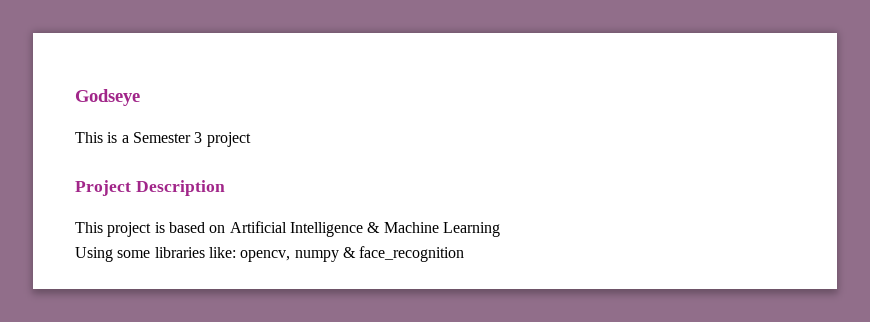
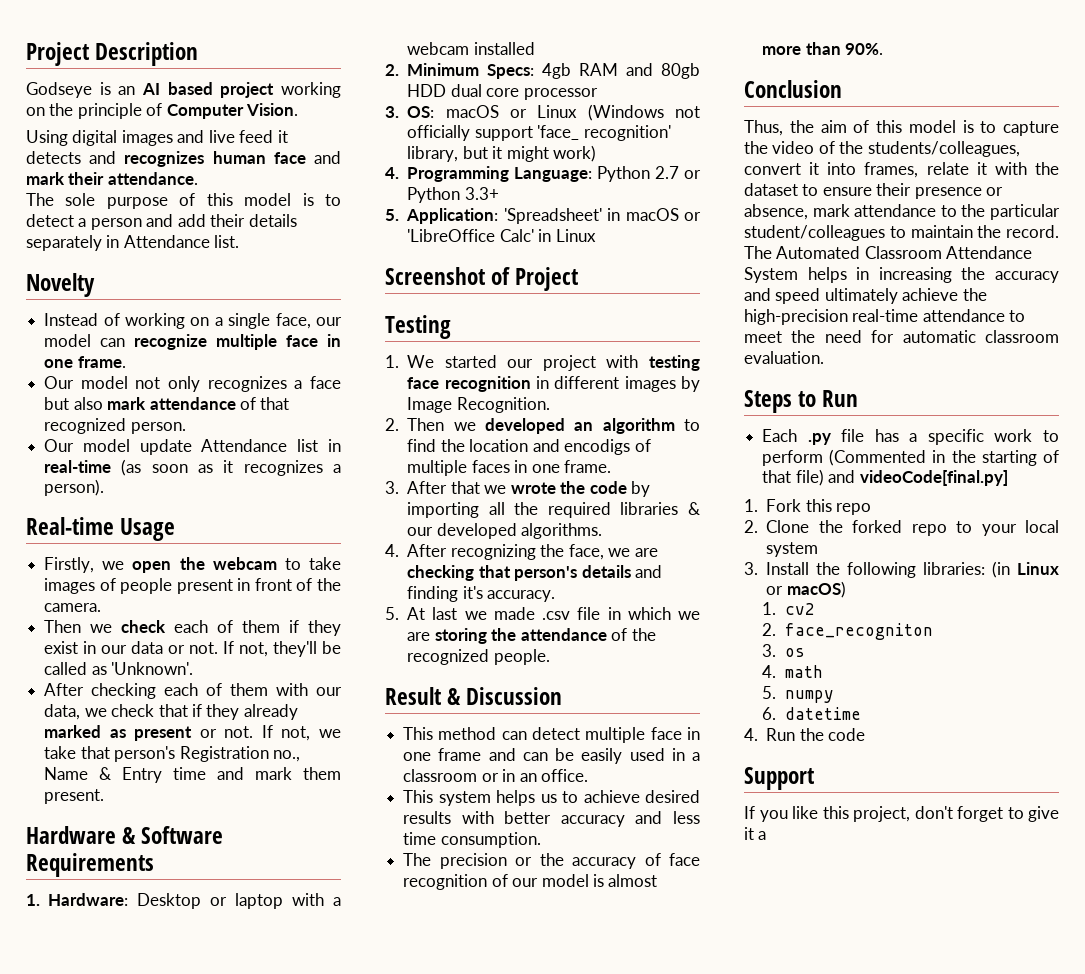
- Godseye
- This is a Semester 3 project
  Project Description
- This project is based on Artificial Intelligence & Machine Learning
- Using some libraries like: opencv, numpy & face_recognition
+ Godseye is an AI based project working on the principle of Computer Vision.
+ Using digital images and live feed it detects and recognizes human face and mark their attendance.
+ The sole purpose of this model is to detect a person and add their details separately in Attendance list.
+ Novelty
+ Instead of working on a single face, our model can recognize multiple face in one frame.
+ Our model not only recognizes a face but also mark attendance of that recognized person.
+ Our model update Attendance list in real-time (as soon as it recognizes a person).
+ Real-time Usage
+ Firstly, we open the webcam to take images of people present in front of the camera.
+ Then we check each of them if they exist in our data or not. If not, they'll be called as 'Unknown'.
+ After checking each of them with our data, we check that if they already marked as present or not. If not, we take that person's Registration no., Name & Entry time and mark them present.
+ Hardware & Software Requirements
+ 1. Hardware: Desktop or laptop with a webcam installed
+ 2. Minimum Specs: 4gb RAM and 80gb HDD dual core processor
+ 3. OS: macOS or Linux (Windows not officially support 'face_ recognition' library, but it might work)
+ 4. Programming Language: Python 2.7 or Python 3.3+
+ 5. Application: 'Spreadsheet' in macOS or 'LibreOffice Calc' in Linux
+ Screenshot of Project
+ Testing
+ 1. We started our project with testing face recognition in different images by Image Recognition.
+ 2. Then we developed an algorithm to find the location and encodigs of multiple faces in one frame.
+ 3. After that we wrote the code by importing all the required libraries & our developed algorithms.
+ 4. After recognizing the face, we are checking that person's details and finding it's accuracy.
+ 5. At last we made .csv file in which we are storing the attendance of the recognized people.
+ Result & Discussion
+ This method can detect multiple face in one frame and can be easily used in a classroom or in an office.
+ This system helps us to achieve desired results with better accuracy and less time consumption.
+ The precision or the accuracy of face recognition of our model is almost more than 90%.
+ Conclusion
+ Thus, the aim of this model is to capture the video of the students/colleagues, convert it into frames, relate it with the dataset to ensure their presence or absence, mark attendance to the particular student/colleagues to maintain the record. The Automated Classroom Attendance System helps in increasing the accuracy and speed ultimately achieve the high-precision real-time attendance to meet the need for automatic classroom evaluation.
+ Steps to Run
+ Each .py file has a specific work to perform (Commented in the starting of that file) and videoCode[final.py]
+ 1. Fork this repo
+ 2. Clone the forked repo to your local system
+ 3. Install the following libraries: (in Linux or macOS)
+ 1. cv2
+ 2. face_recogniton
+ 3. os
+ 4. math
+ 5. numpy
+ 6. datetime
+ 4. Run the code
+ Support
+ If you like this project, don't forget to give it a

